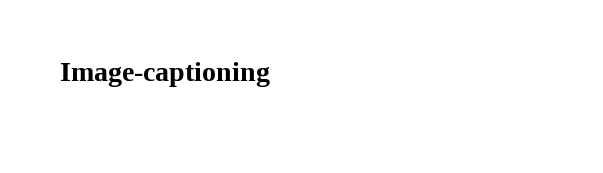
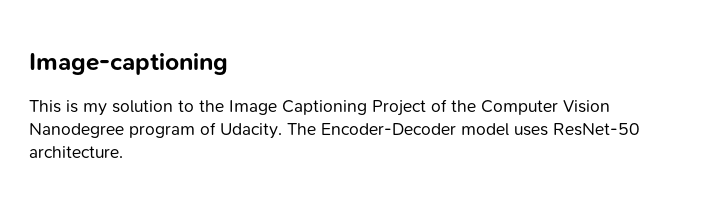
+ This is my solution to the Image Captioning Project of the Computer Vision Nanodegree program of Udacity. The Encoder-Decoder model uses ResNet-50 architecture.

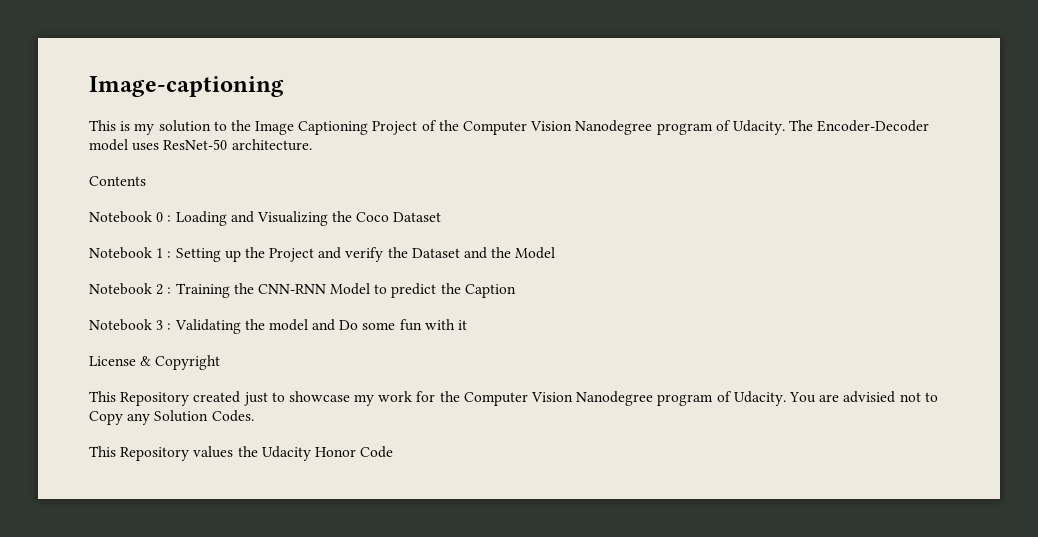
+ Contents
+ Notebook 0 : Loading and Visualizing the Coco Dataset
+ Notebook 1 : Setting up the Project and verify the Dataset and the Model
+ Notebook 2 : Training the CNN-RNN Model to predict the Caption
+ Notebook 3 : Validating the model and Do some fun with it
+ License & Copyright
+ This Repository created just to showcase my work for the Computer Vision Nanodegree program of Udacity. You are advisied not to Copy any Solution Codes.
+ This Repository values the Udacity Honor Code

